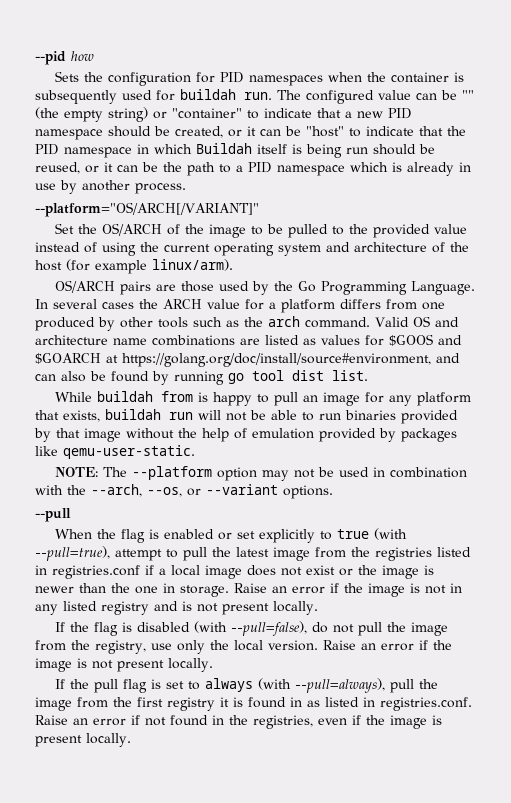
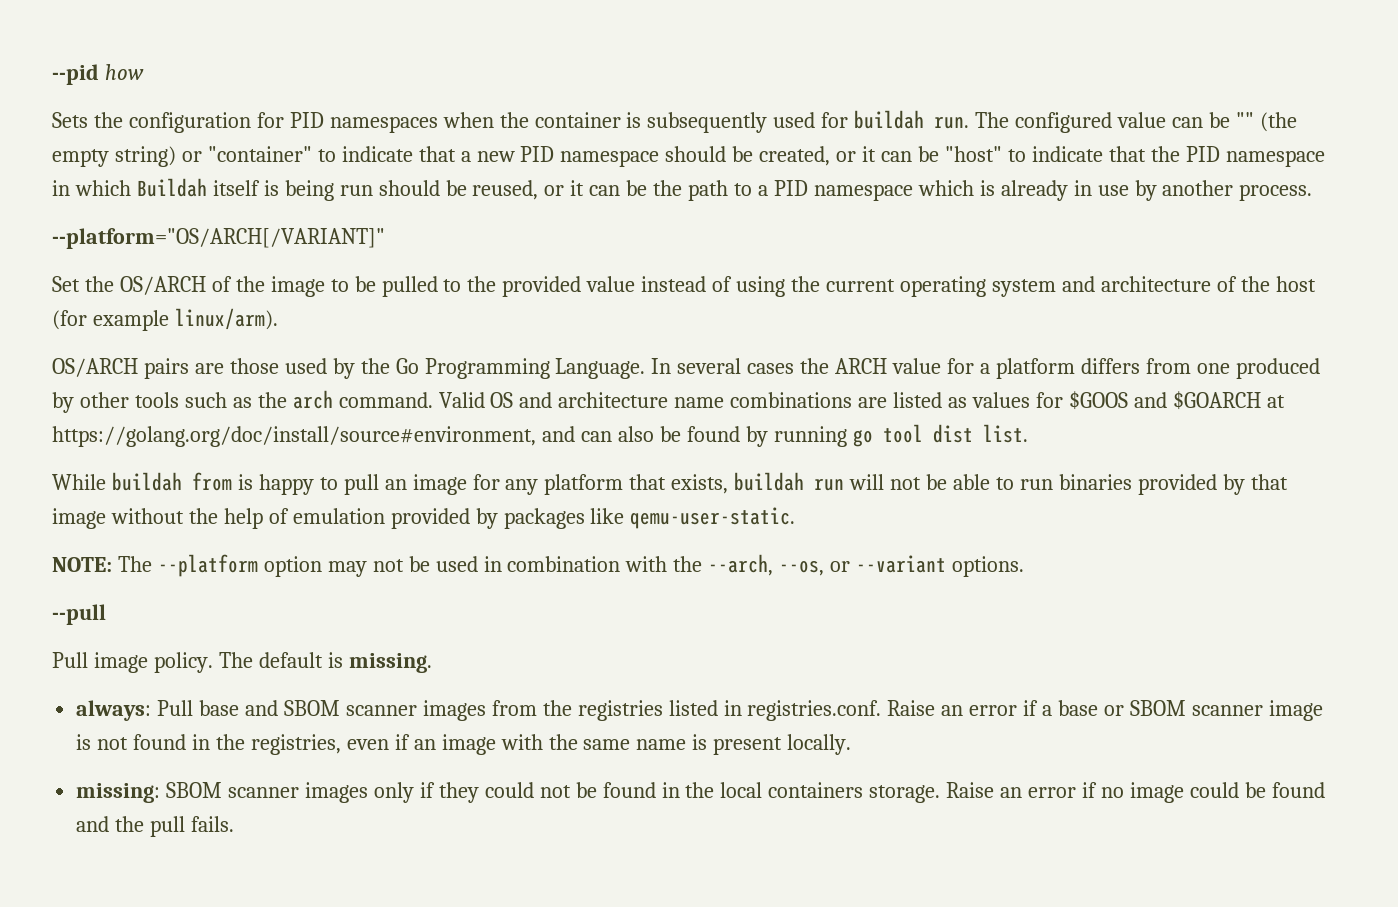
- When the flag is enabled or set explicitly to true (with --pull=true), attempt to pull the latest image from the registries listed in registries.conf if a local image does not exist or the image is newer than the one in storage. Raise an error if the image is not in any listed registry and is not present locally.
- If the flag is disabled (with --pull=false), do not pull the image from the registry, use only the local version. Raise an error if the image is not present locally.
- If the pull flag is set to always (with --pull=always), pull the image from the first registry it is found in as listed in registries.conf. Raise an error if not found in the registries, even if the image is present locally.
+ Pull image policy. The default is missing.
+ always: Pull base and SBOM scanner images from the registries listed in registries.conf. Raise an error if a base or SBOM scanner image is not found in the registries, even if an image with the same name is present locally.
+ missing: SBOM scanner images only if they could not be found in the local containers storage. Raise an error if no image could be found and the pull fails.

